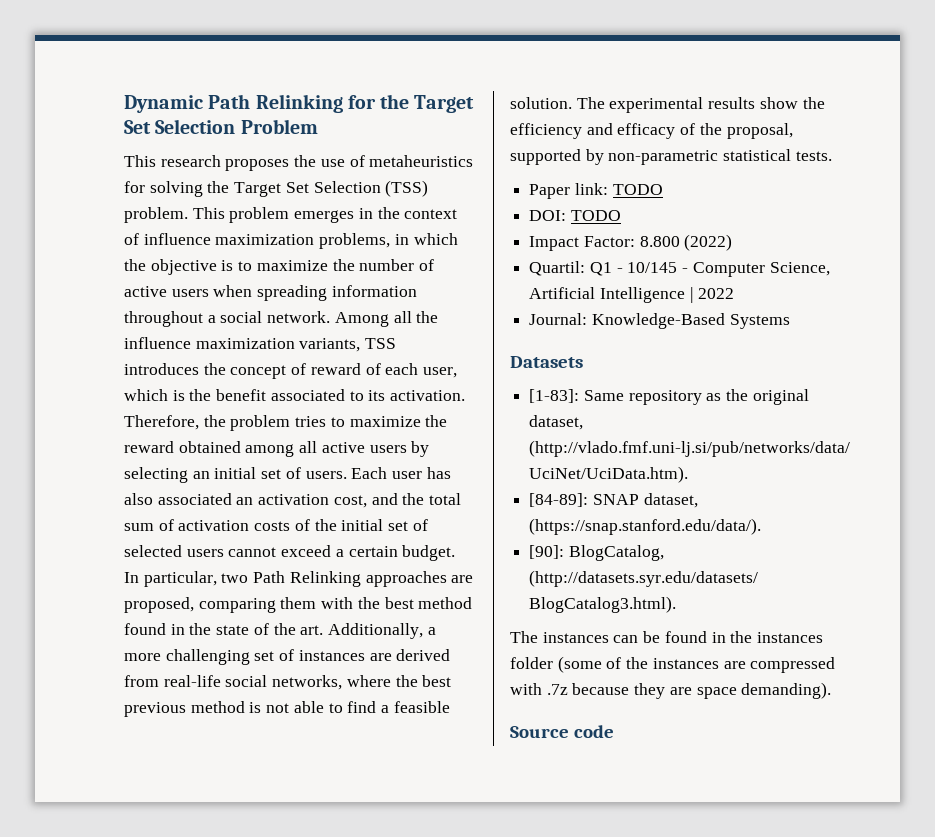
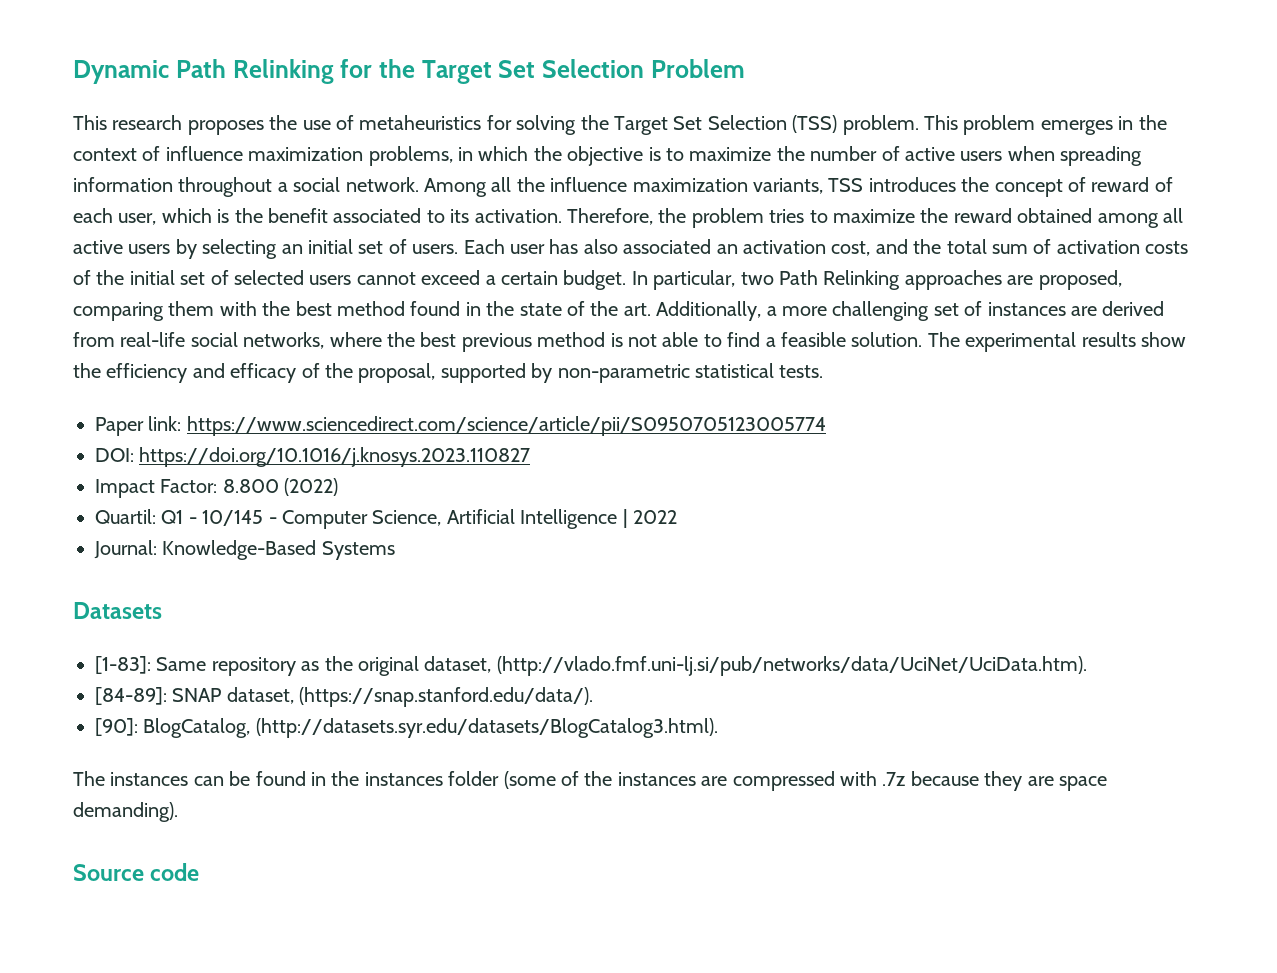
- Paper link: TODO
+ Paper link: https://www.sciencedirect.com/science/article/pii/S0950705123005774
- DOI: TODO
+ DOI: https://doi.org/10.1016/j.knosys.2023.110827

